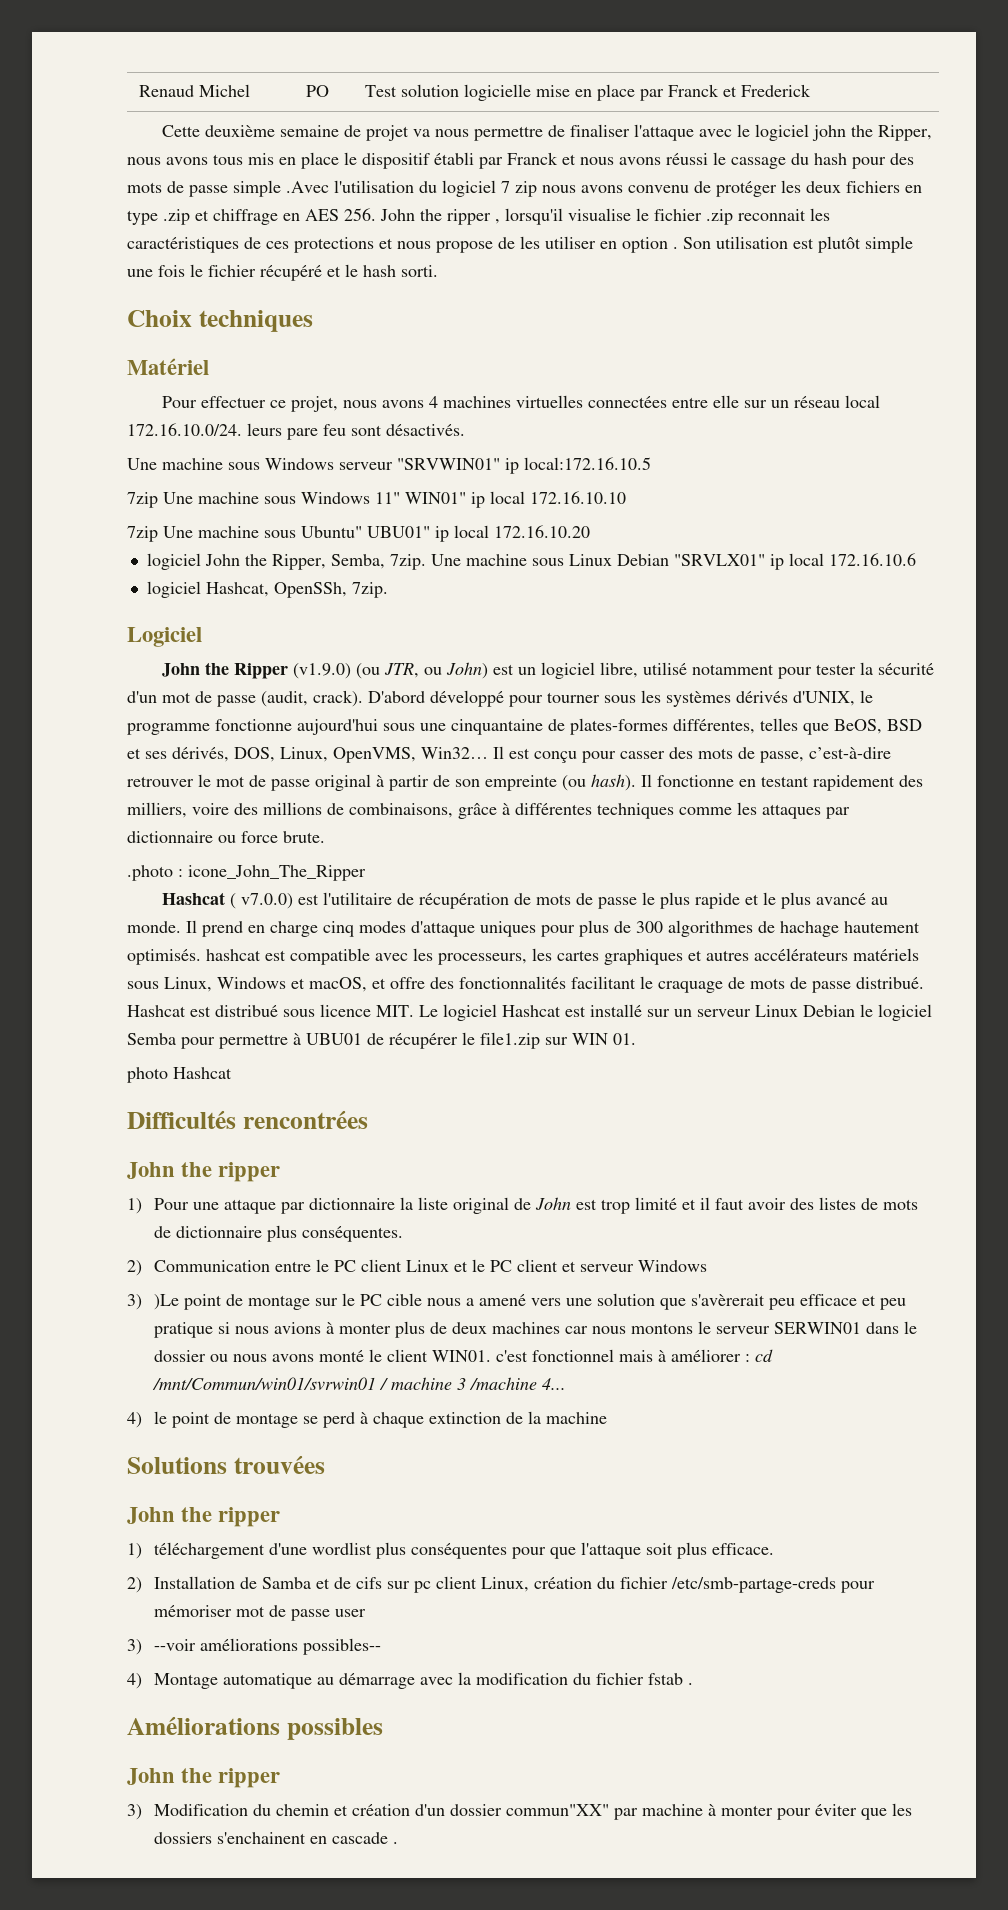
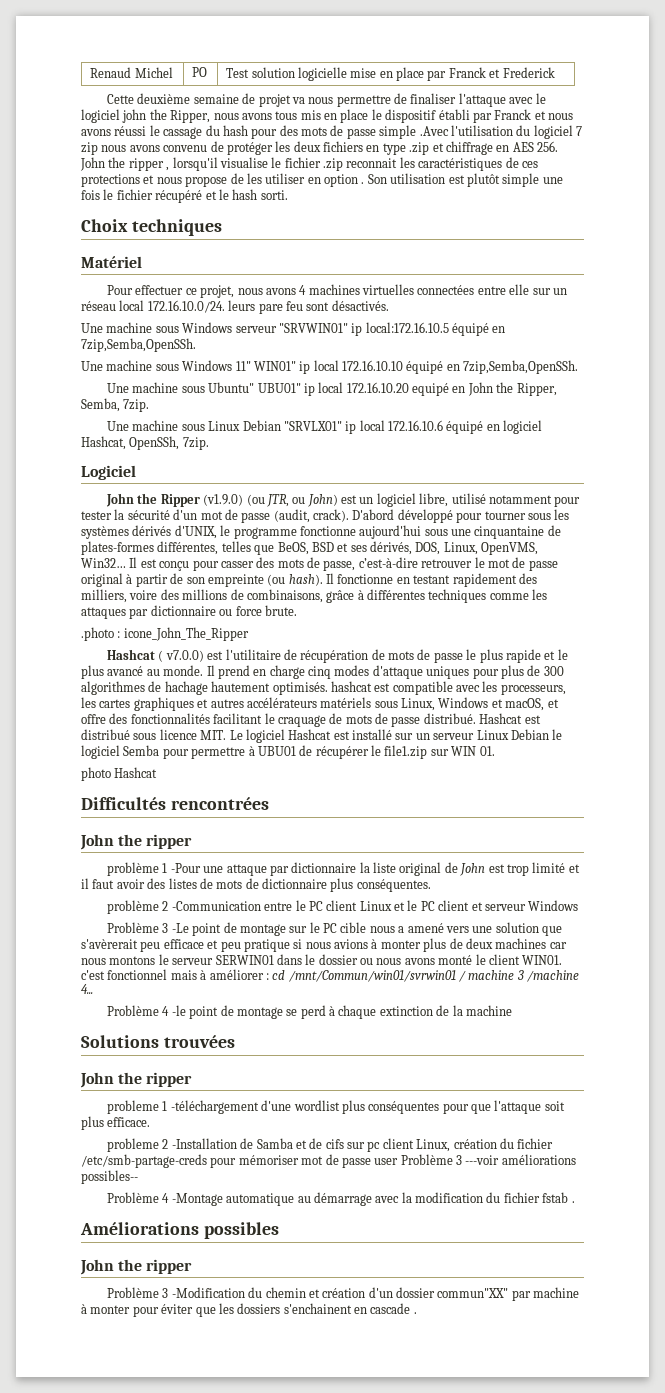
- Une machine sous Windows serveur "SRVWIN01" ip local:172.16.10.5
- 7zip Une machine sous Windows 11" WIN01" ip local 172.16.10.10
- 7zip Une machine sous Ubuntu" UBU01" ip local 172.16.10.20
- logiciel John the Ripper, Semba, 7zip. Une machine sous Linux Debian "SRVLX01" ip local 172.16.10.6
- logiciel Hashcat, OpenSSh, 7zip.
+ Une machine sous Windows serveur "SRVWIN01" ip local:172.16.10.5 équipé en 7zip,Semba,OpenSSh.
+ Une machine sous Windows 11" WIN01" ip local 172.16.10.10 équipé en 7zip,Semba,OpenSSh.
+ Une machine sous Ubuntu" UBU01" ip local 172.16.10.20 equipé en John the Ripper, Semba, 7zip.
+ Une machine sous Linux Debian "SRVLX01" ip local 172.16.10.6 équipé en logiciel Hashcat, OpenSSh, 7zip.
- 1) Pour une attaque par dictionnaire la liste original de John est trop limité et il faut avoir des listes de mots de dictionnaire plus conséquentes.
+ problème 1 -Pour une attaque par dictionnaire la liste original de John est trop limité et il faut avoir des listes de mots de dictionnaire plus conséquentes.
- 2) Communication entre le PC client Linux et le PC client et serveur Windows
+ problème 2 -Communication entre le PC client Linux et le PC client et serveur Windows
- 3) )Le point de montage sur le PC cible nous a amené vers une solution que s'avèrerait peu efficace et peu pratique si nous avions à monter plus de deux machines car nous montons le serveur SERWIN01 dans le dossier ou nous avons monté le client WIN01. c'est fonctionnel mais à améliorer : cd /mnt/Commun/win01/svrwin01 / machine 3 /machine 4...
+ Problème 3 -Le point de montage sur le PC cible nous a amené vers une solution que s'avèrerait peu efficace et peu pratique si nous avions à monter plus de deux machines car nous montons le serveur SERWIN01 dans le dossier ou nous avons monté le client WIN01. c'est fonctionnel mais à améliorer : cd /mnt/Commun/win01/svrwin01 / machine 3 /machine 4...
- 4) le point de montage se perd à chaque extinction de la machine
+ Problème 4 -le point de montage se perd à chaque extinction de la machine
- 1) téléchargement d'une wordlist plus conséquentes pour que l'attaque soit plus efficace.
+ probleme 1 -téléchargement d'une wordlist plus conséquentes pour que l'attaque soit plus efficace.
- 2) Installation de Samba et de cifs sur pc client Linux, création du fichier /etc/smb-partage-creds pour mémoriser mot de passe user
- 3) --voir améliorations possibles--
+ probleme 2 -Installation de Samba et de cifs sur pc client Linux, création du fichier /etc/smb-partage-creds pour mémoriser mot de passe user Problème 3 ---voir améliorations possibles--
- 4) Montage automatique au démarrage avec la modification du fichier fstab .
+ Problème 4 -Montage automatique au démarrage avec la modification du fichier fstab .
- 3) Modification du chemin et création d'un dossier commun"XX" par machine à monter pour éviter que les dossiers s'enchainent en cascade .
+ Problème 3 -Modification du chemin et création d'un dossier commun"XX" par machine à monter pour éviter que les dossiers s'enchainent en cascade .

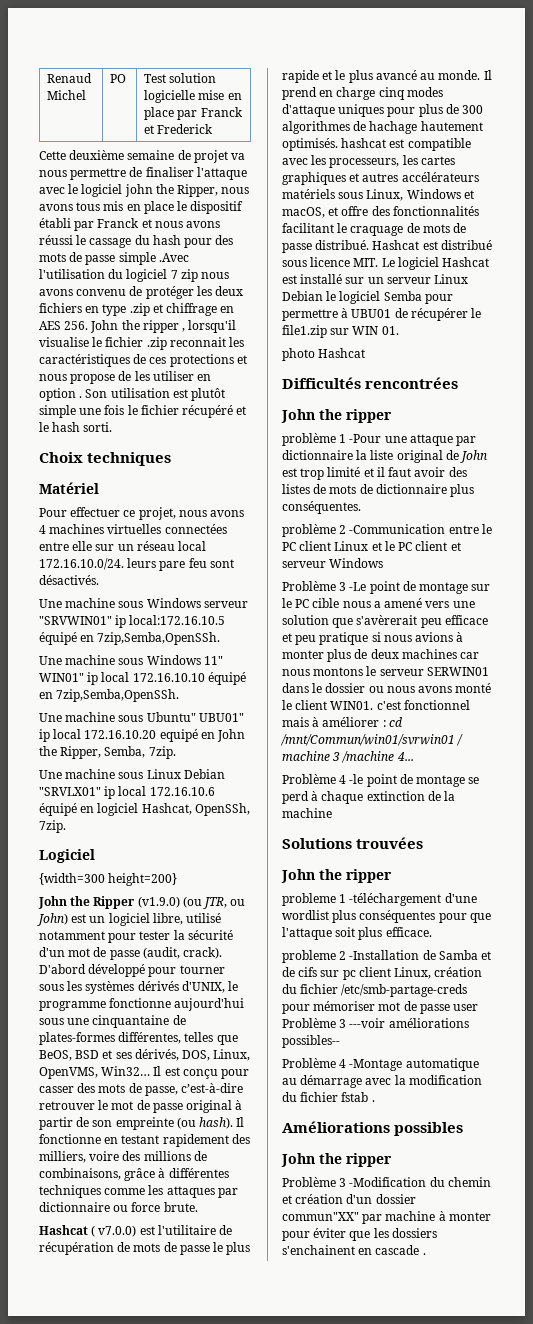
+ {width=300 height=200}
- .photo : icone_John_The_Ripper

